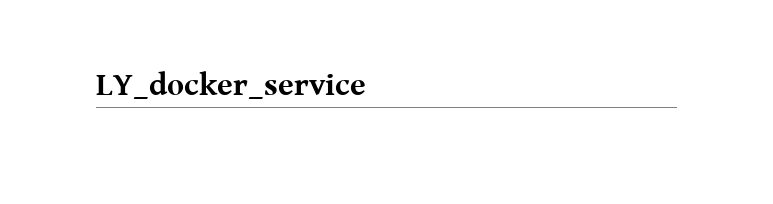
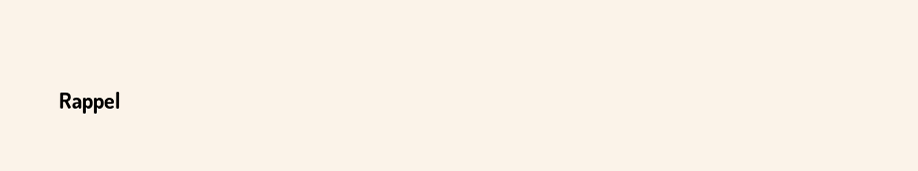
- LY_docker_service
+ Rappel

